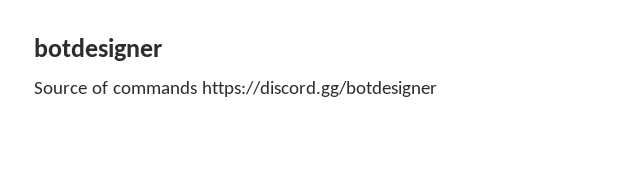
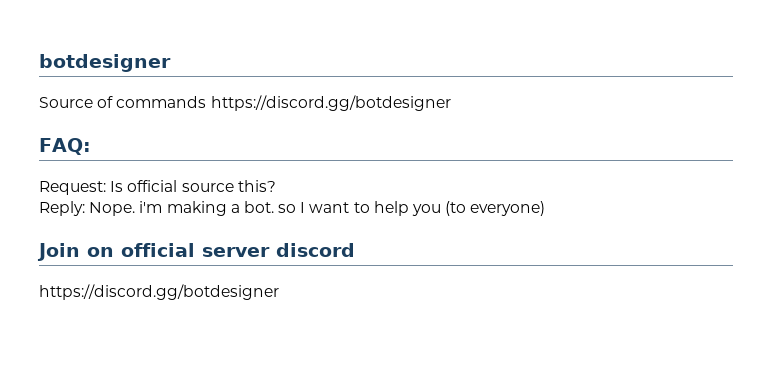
+ FAQ:
+ Request: Is official source this?
+ Reply: Nope. i'm making a bot. so I want to help you (to everyone)
+ Join on official server discord
+ https://discord.gg/botdesigner

